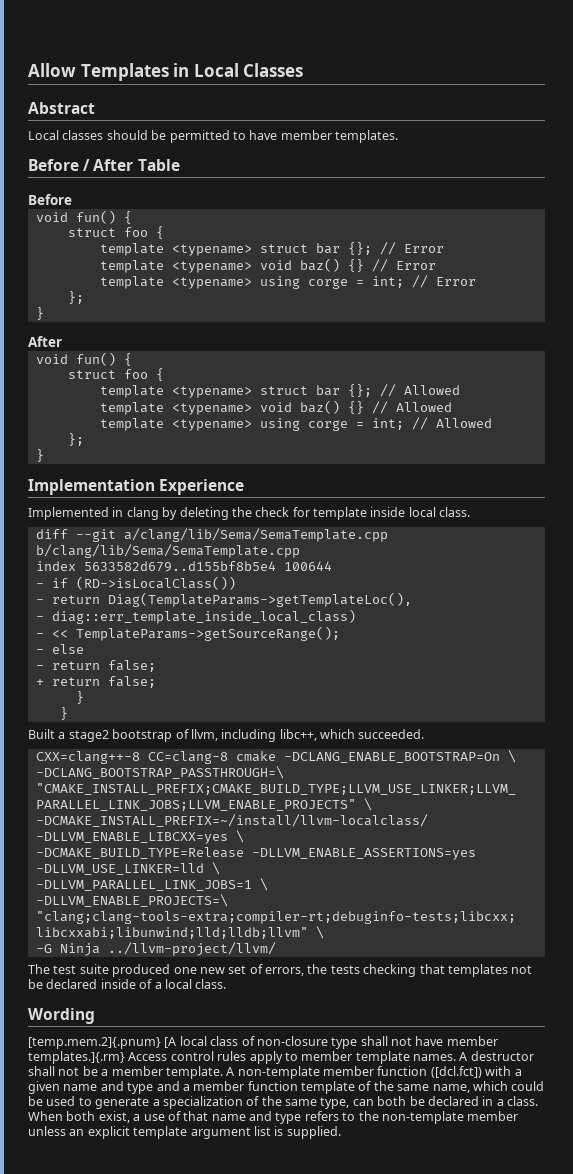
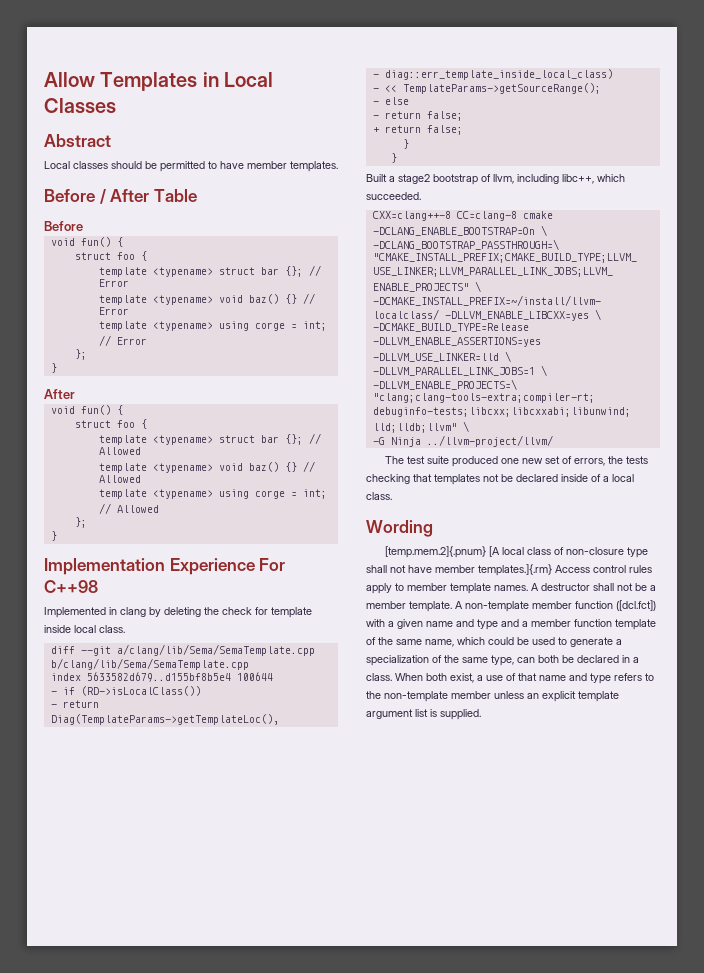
- Implementation Experience
+ Implementation Experience For C++98

